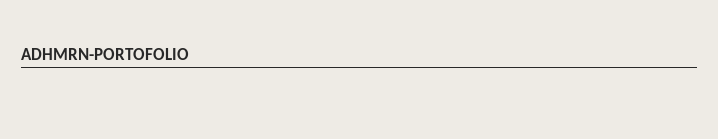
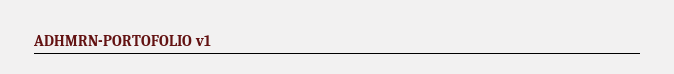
- ADHMRN-PORTOFOLIO
+ ADHMRN-PORTOFOLIO v1

